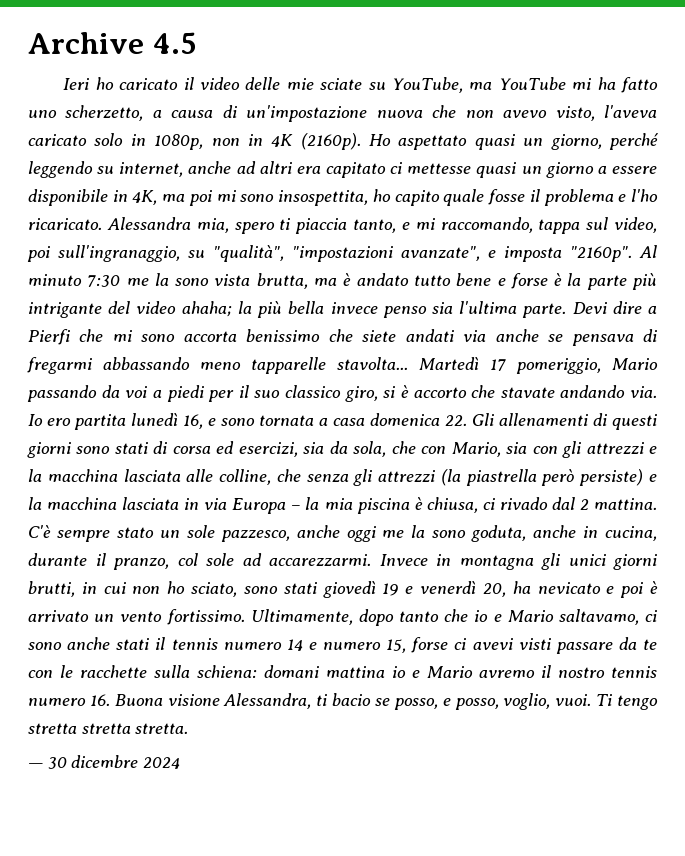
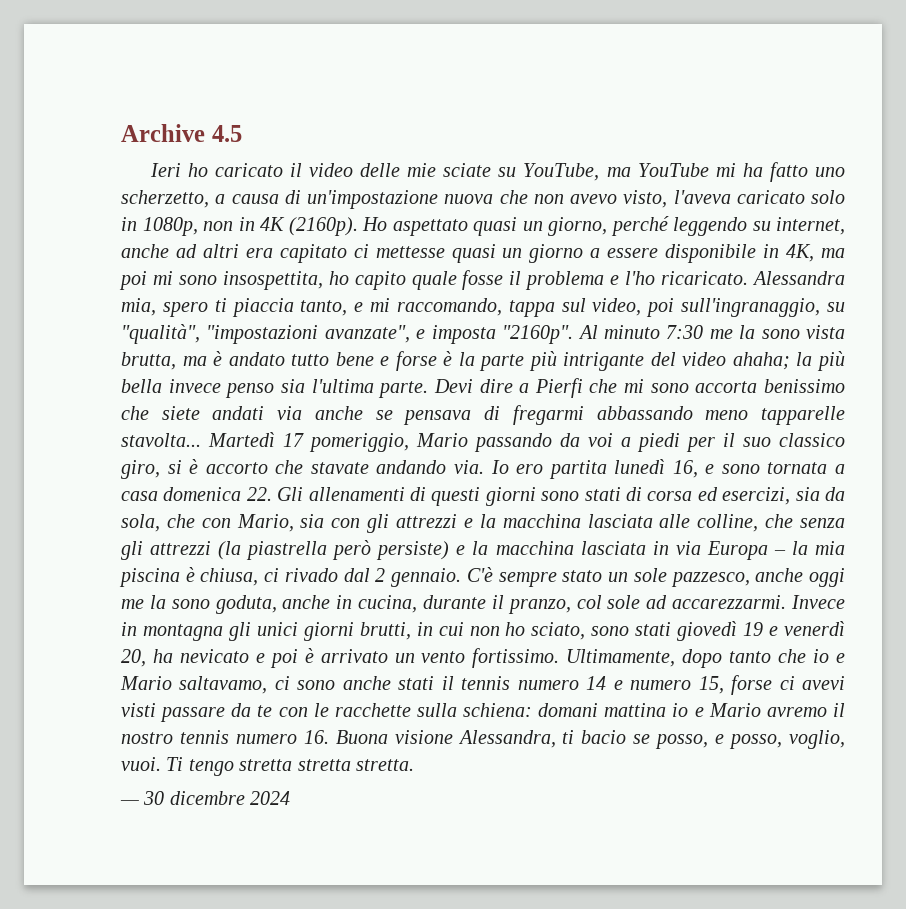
- Io ero partita lunedì 16, e sono tornata a casa domenica 22. Gli allenamenti di questi giorni sono stati di corsa ed esercizi, sia da sola, che con Mario, sia con gli attrezzi e la macchina lasciata alle colline, che senza gli attrezzi (la piastrella però persiste) e la macchina lasciata in via Europa – la mia piscina è chiusa, ci rivado dal 2 mattina.
+ Io ero partita lunedì 16, e sono tornata a casa domenica 22. Gli allenamenti di questi giorni sono stati di corsa ed esercizi, sia da sola, che con Mario, sia con gli attrezzi e la macchina lasciata alle colline, che senza gli attrezzi (la piastrella però persiste) e la macchina lasciata in via Europa – la mia piscina è chiusa, ci rivado dal 2 gennaio.

